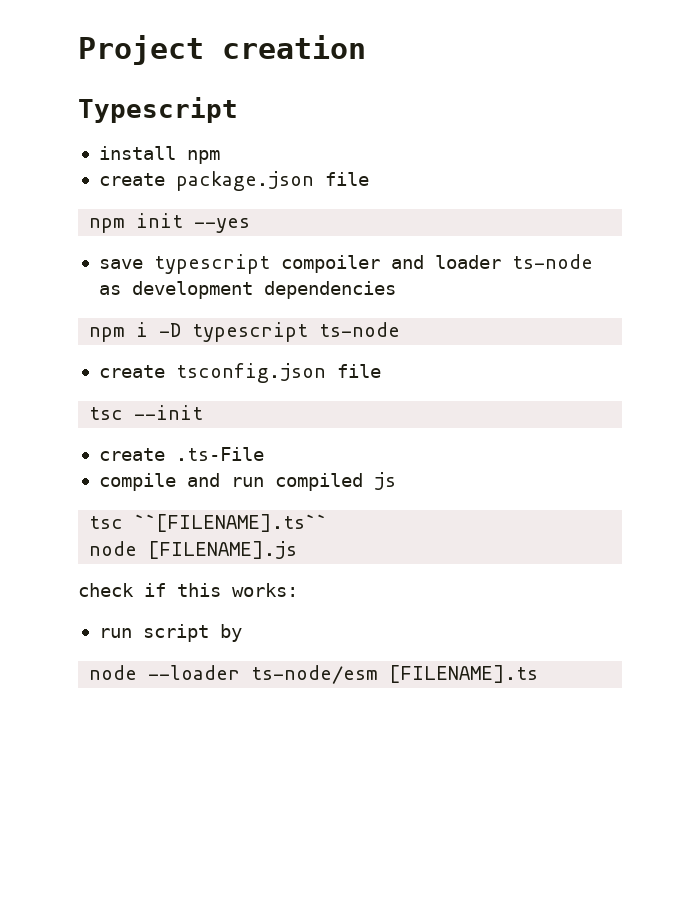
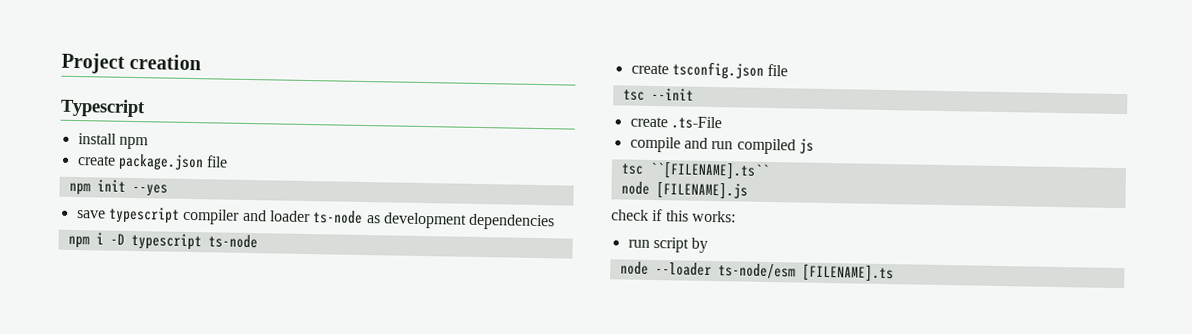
- save typescript compoiler and loader ts-node as development dependencies
+ save typescript compiler and loader ts-node as development dependencies

